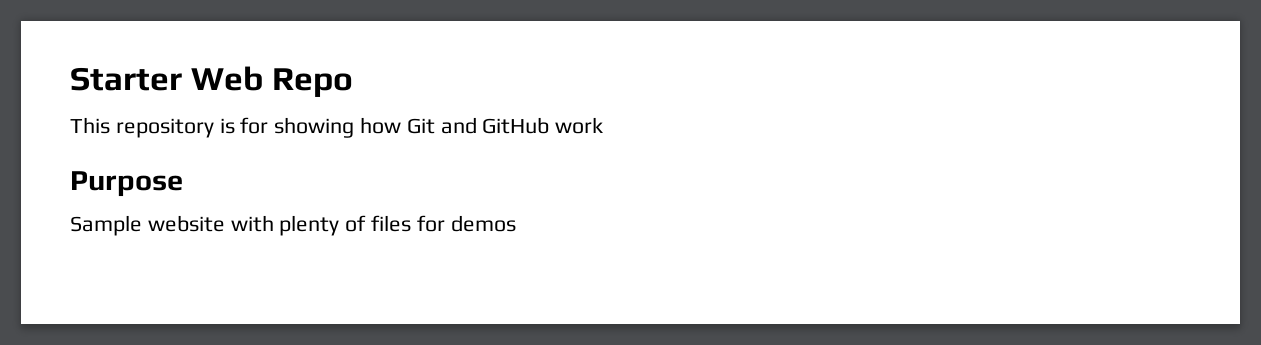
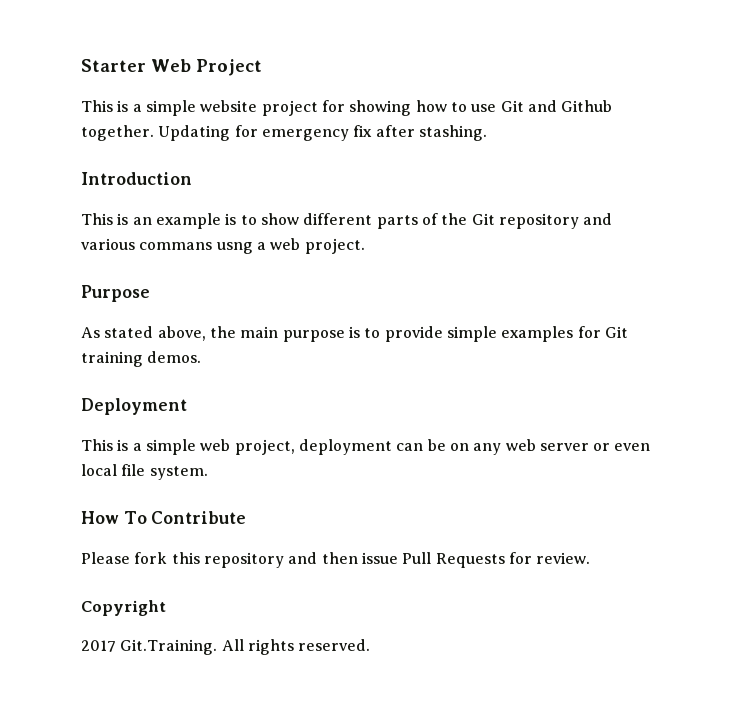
- Starter Web Repo
- This repository is for showing how Git and GitHub work
+ Starter Web Project
+ This is a simple website project for showing how to use Git and Github together. Updating for emergency fix after stashing.
+ Introduction
+ This is an example is to show different parts of the Git repository and various commans usng a web project.
  Purpose
- Sample website with plenty of files for demos
+ As stated above, the main purpose is to provide simple examples for Git training demos.
+ Deployment
+ This is a simple web project, deployment can be on any web server or even local file system.
+ How To Contribute
+ Please fork this repository and then issue Pull Requests for review.
+ Copyright
+ 2017 Git.Training. All rights reserved.

